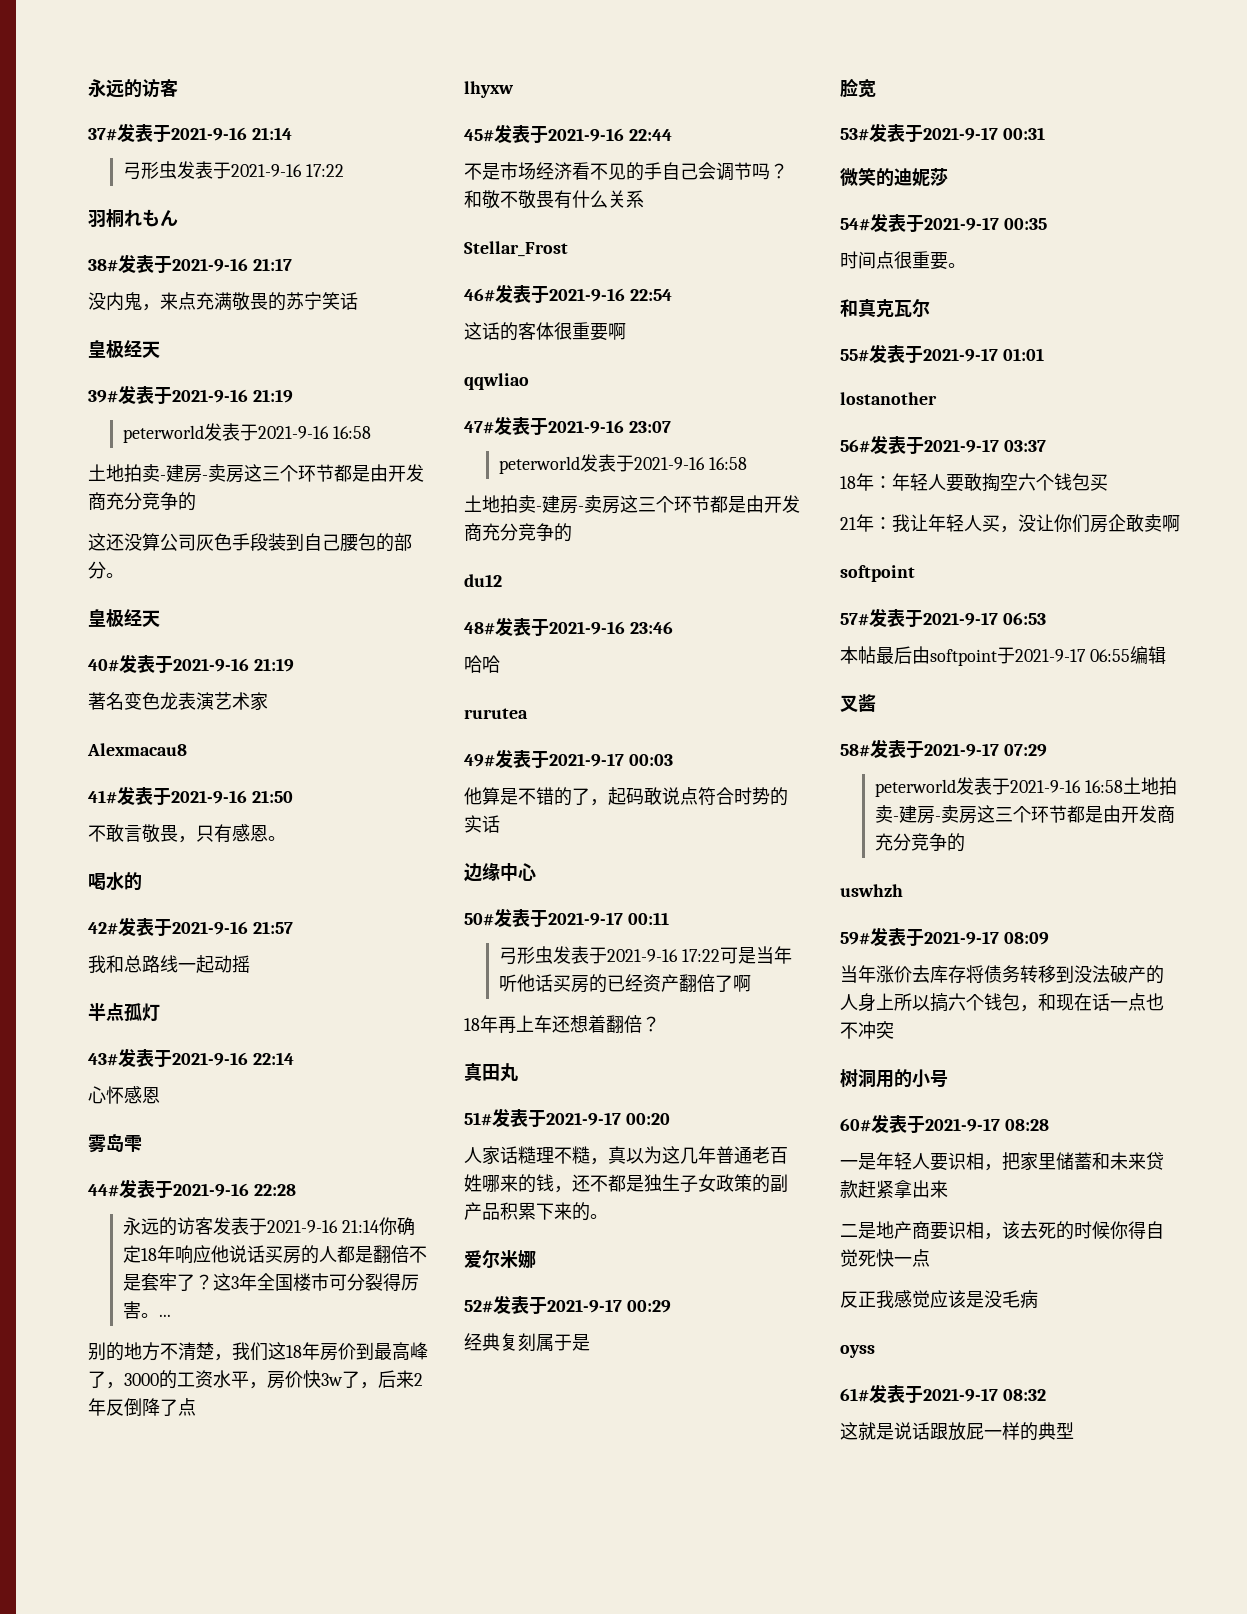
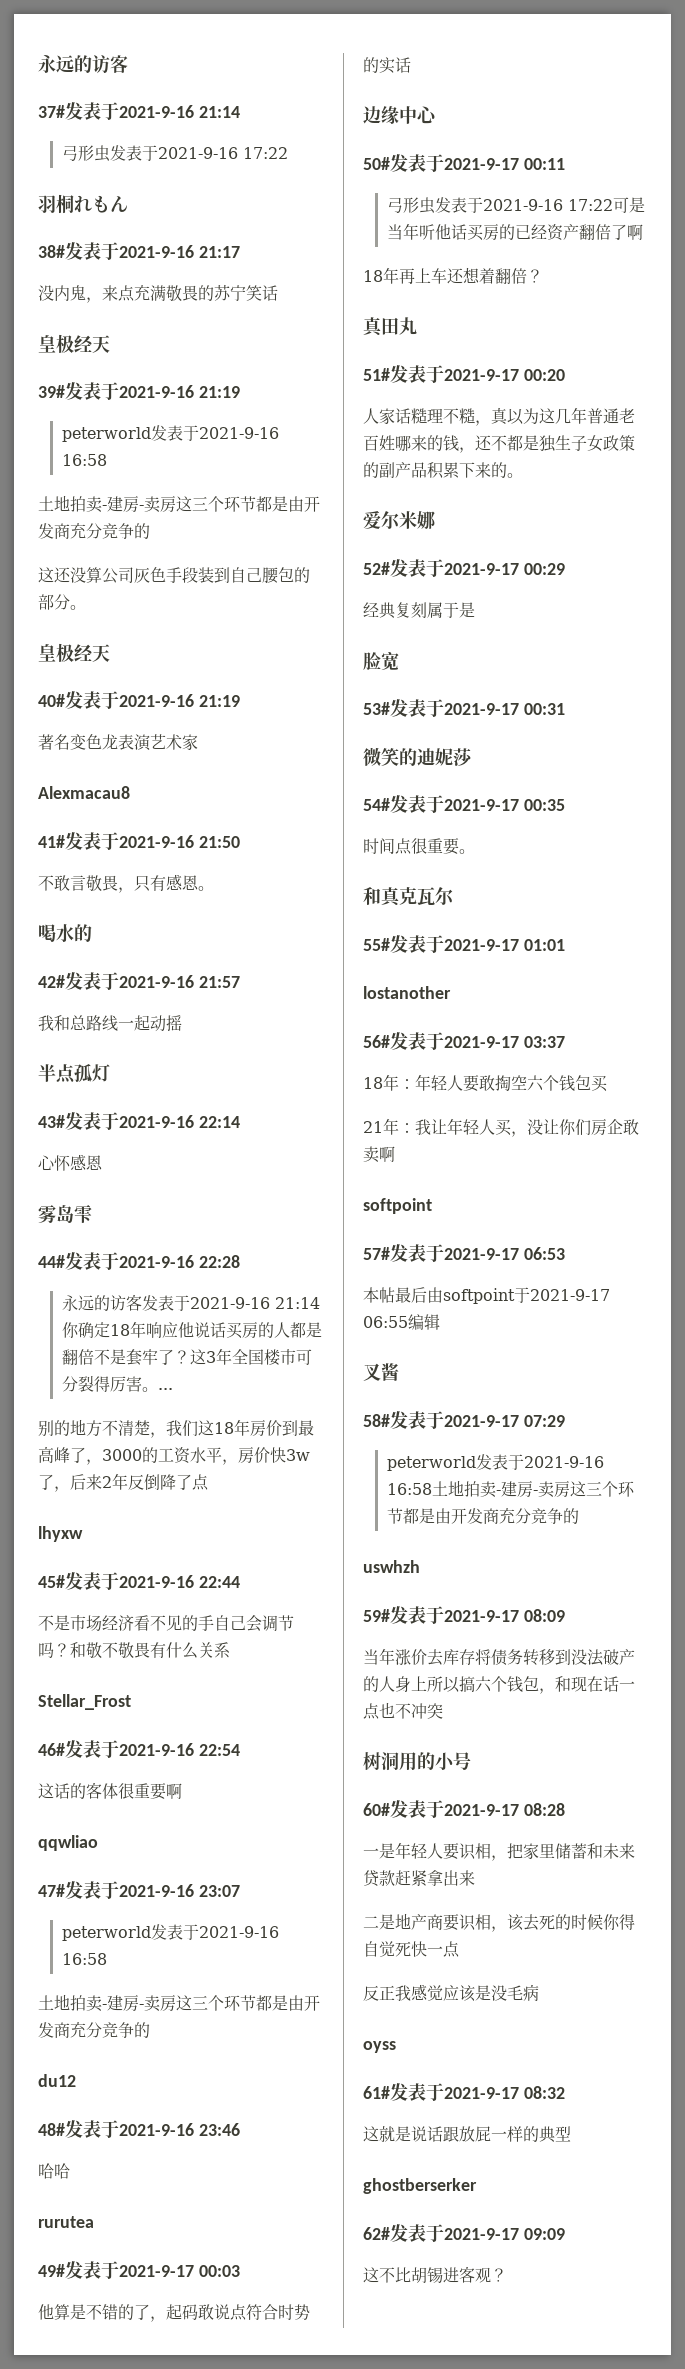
+ ghostberserker
+ 62#发表于2021-9-17 09:09
+ 这不比胡锡进客观？

